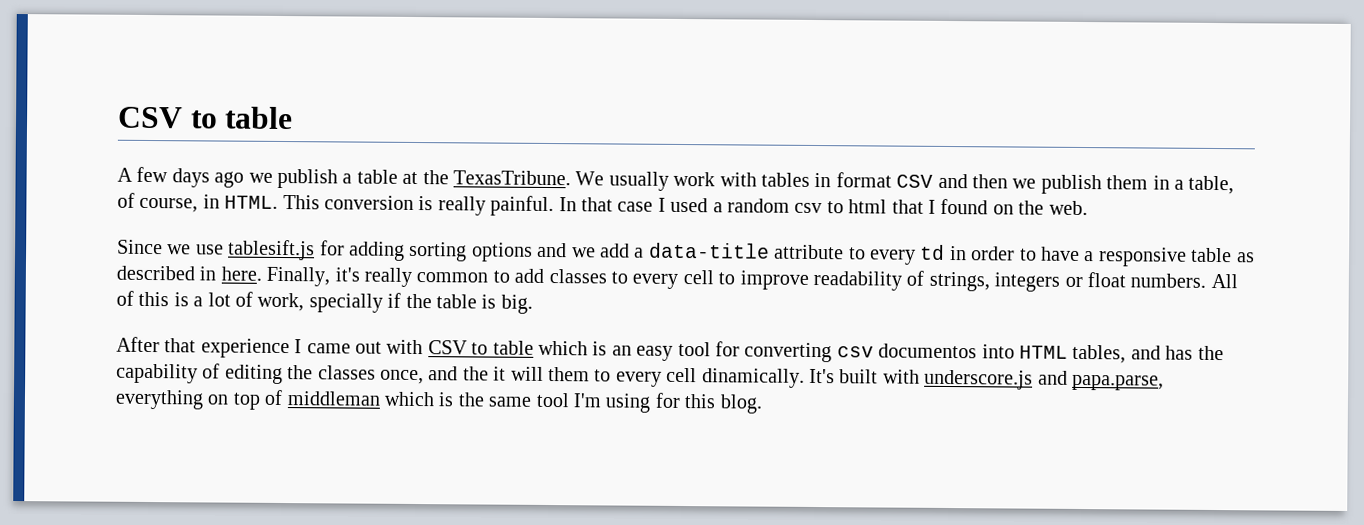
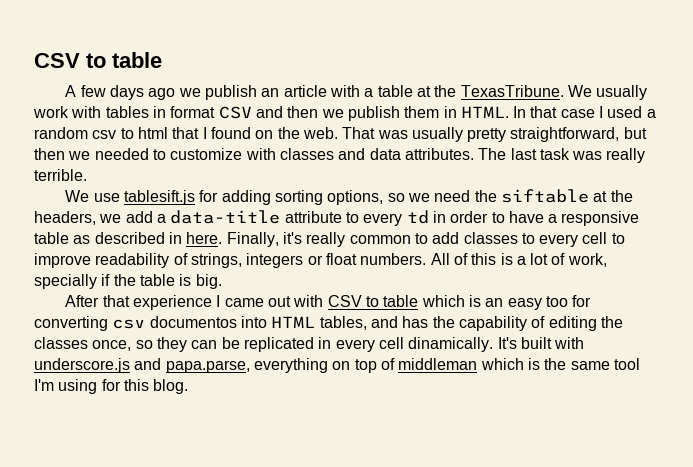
- A few days ago we publish a table at the TexasTribune.
+ A few days ago we publish an article with a table at the TexasTribune.
- We usually work with tables in format CSV and then we publish them in a table, of course, in HTML. This conversion is really painful.
+ We usually work with tables in format CSV and then we publish them in HTML.
- In that case I used a random csv to html that I found on the web.
- Since we use tablesift.js for adding sorting options and we add a data-title attribute to every td in order to have a responsive table as described in here.
+ In that case I used a random csv to html that I found on the web. That was usually pretty straightforward, but then we needed to customize with classes and data attributes. The last task was really terrible.
+ We use tablesift.js for adding sorting options, so we need the siftable at the headers, we add a data-title attribute to every td in order to have a responsive table as described in here.
- After that experience I came out with CSV to table which is an easy tool for converting csv documentos into HTML tables, and has the capability of editing the classes once, and the it will them to every cell dinamically.
+ After that experience I came out with CSV to table which is an easy too for converting csv documentos into HTML tables, and has the capability of editing the classes once, so they can be replicated in every cell dinamically.

